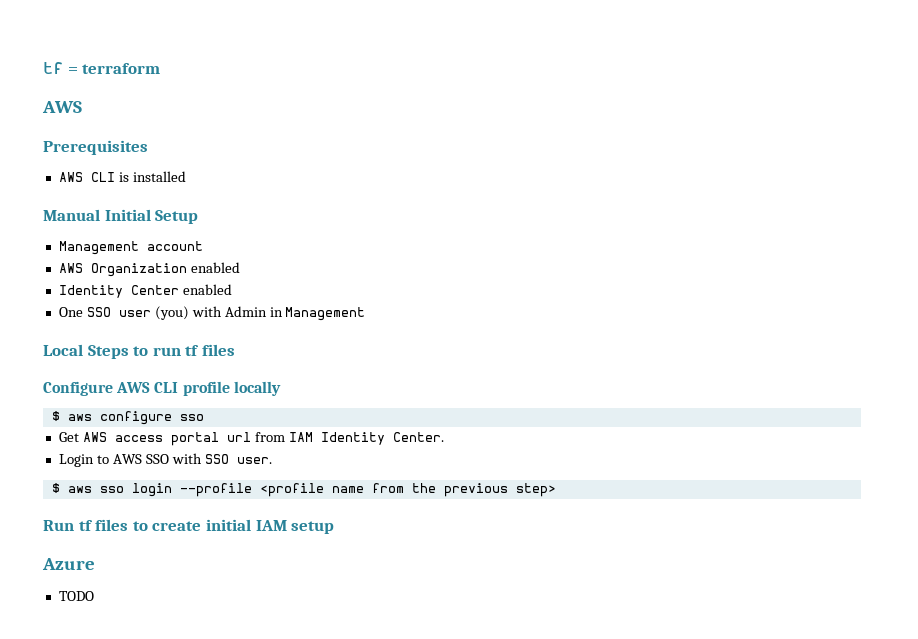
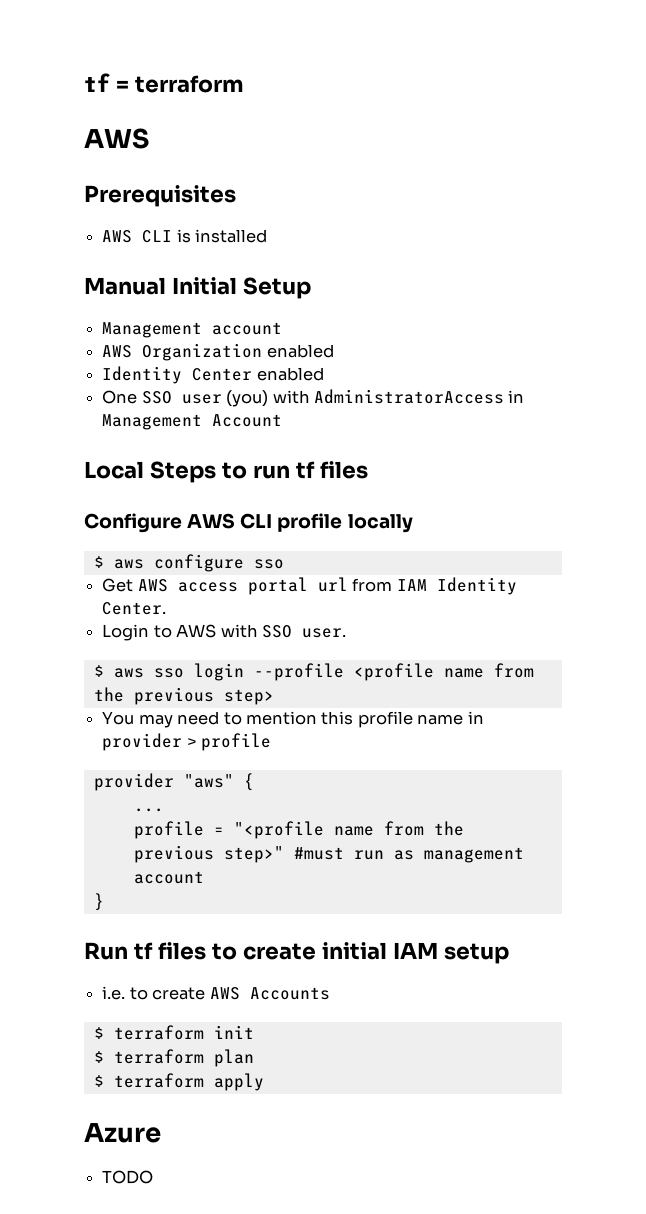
- One SSO user (you) with Admin in Management
+ One SSO user (you) with AdministratorAccess in Management Account
- Login to AWS SSO with SSO user.
+ Login to AWS with SSO user.
+ You may need to mention this profile name in provider > profile
+ provider "aws" {
+ ...
+ profile = "<profile name from the previous step>" #must run as management account
+ }
+ i.e. to create AWS Accounts
+ $ terraform init
+ $ terraform plan
+ $ terraform apply

